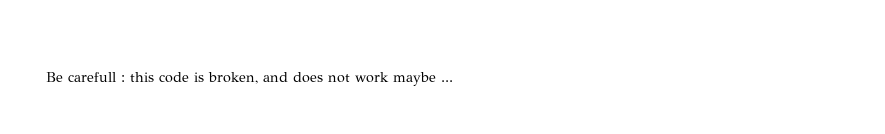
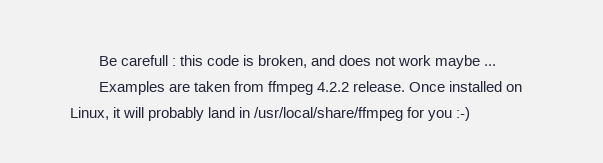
+ Examples are taken from ffmpeg 4.2.2 release. Once installed on Linux, it will probably land in /usr/local/share/ffmpeg for you :-)

